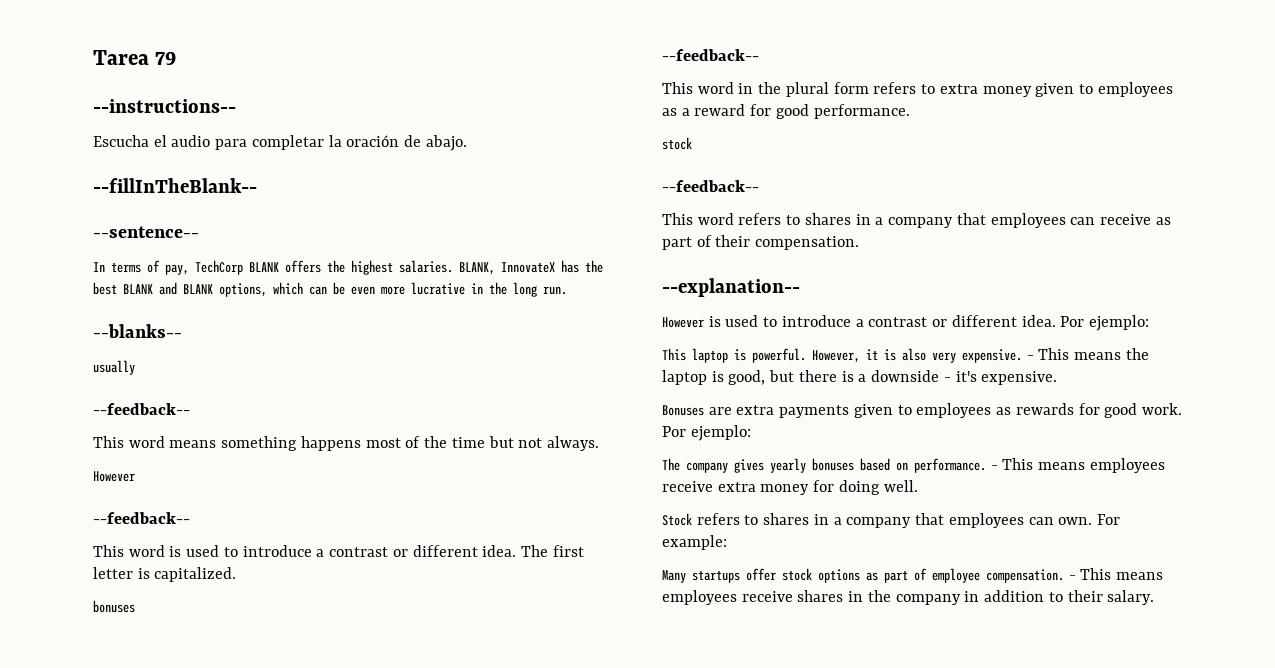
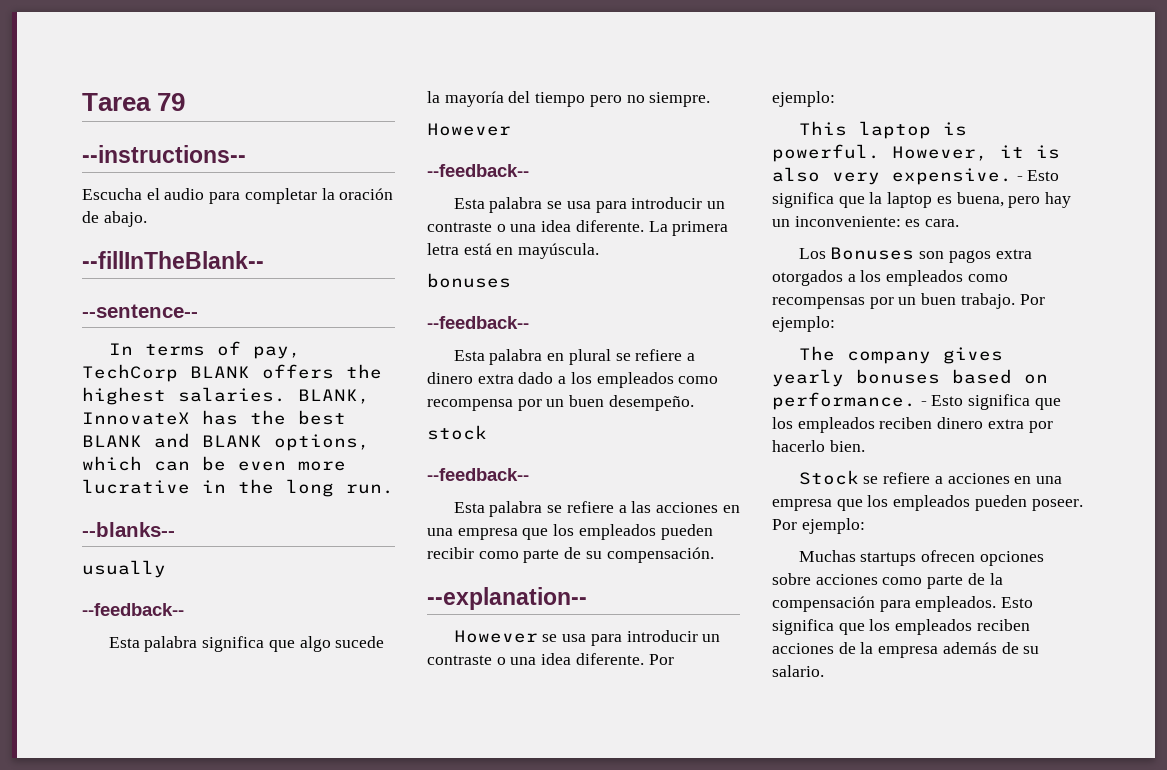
- This word means something happens most of the time but not always.
+ Esta palabra significa que algo sucede la mayoría del tiempo pero no siempre.
  However
  --feedback--
- This word is used to introduce a contrast or different idea. The first letter is capitalized.
+ Esta palabra se usa para introducir un contraste o una idea diferente. La primera letra está en mayúscula.
  bonuses
  --feedback--
- This word in the plural form refers to extra money given to employees as a reward for good performance.
+ Esta palabra en plural se refiere a dinero extra dado a los empleados como recompensa por un buen desempeño.
  stock
  --feedback--
- This word refers to shares in a company that employees can receive as part of their compensation.
+ Esta palabra se refiere a las acciones en una empresa que los empleados pueden recibir como parte de su compensación.
  --explanation--
- However is used to introduce a contrast or different idea.
+ However se usa para introducir un contraste o una idea diferente.
- - This means the laptop is good, but there is a downside - it's expensive.
- Bonuses are extra payments given to employees as rewards for good work.
+ - Esto significa que la laptop es buena, pero hay un inconveniente: es cara.
+ Los Bonuses son pagos extra otorgados a los empleados como recompensas por un buen trabajo.
- - This means employees receive extra money for doing well.
- Stock refers to shares in a company that employees can own. For example:
- Many startups offer stock options as part of employee compensation. - This means employees receive shares in the company in addition to their salary.
+ - Esto significa que los empleados reciben dinero extra por hacerlo bien.
+ Stock se refiere a acciones en una empresa que los empleados pueden poseer. Por ejemplo:
+ Muchas startups ofrecen opciones sobre acciones como parte de la compensación para empleados. Esto significa que los empleados reciben acciones de la empresa además de su salario.

